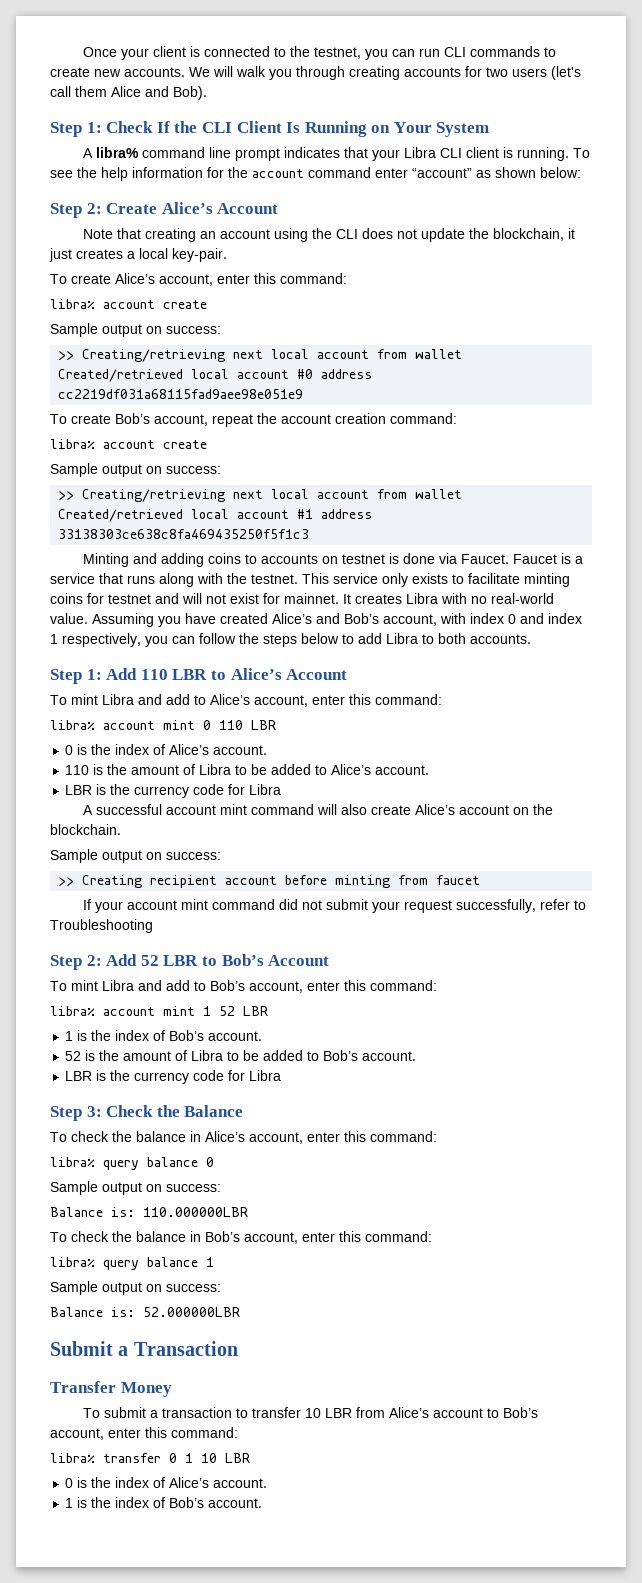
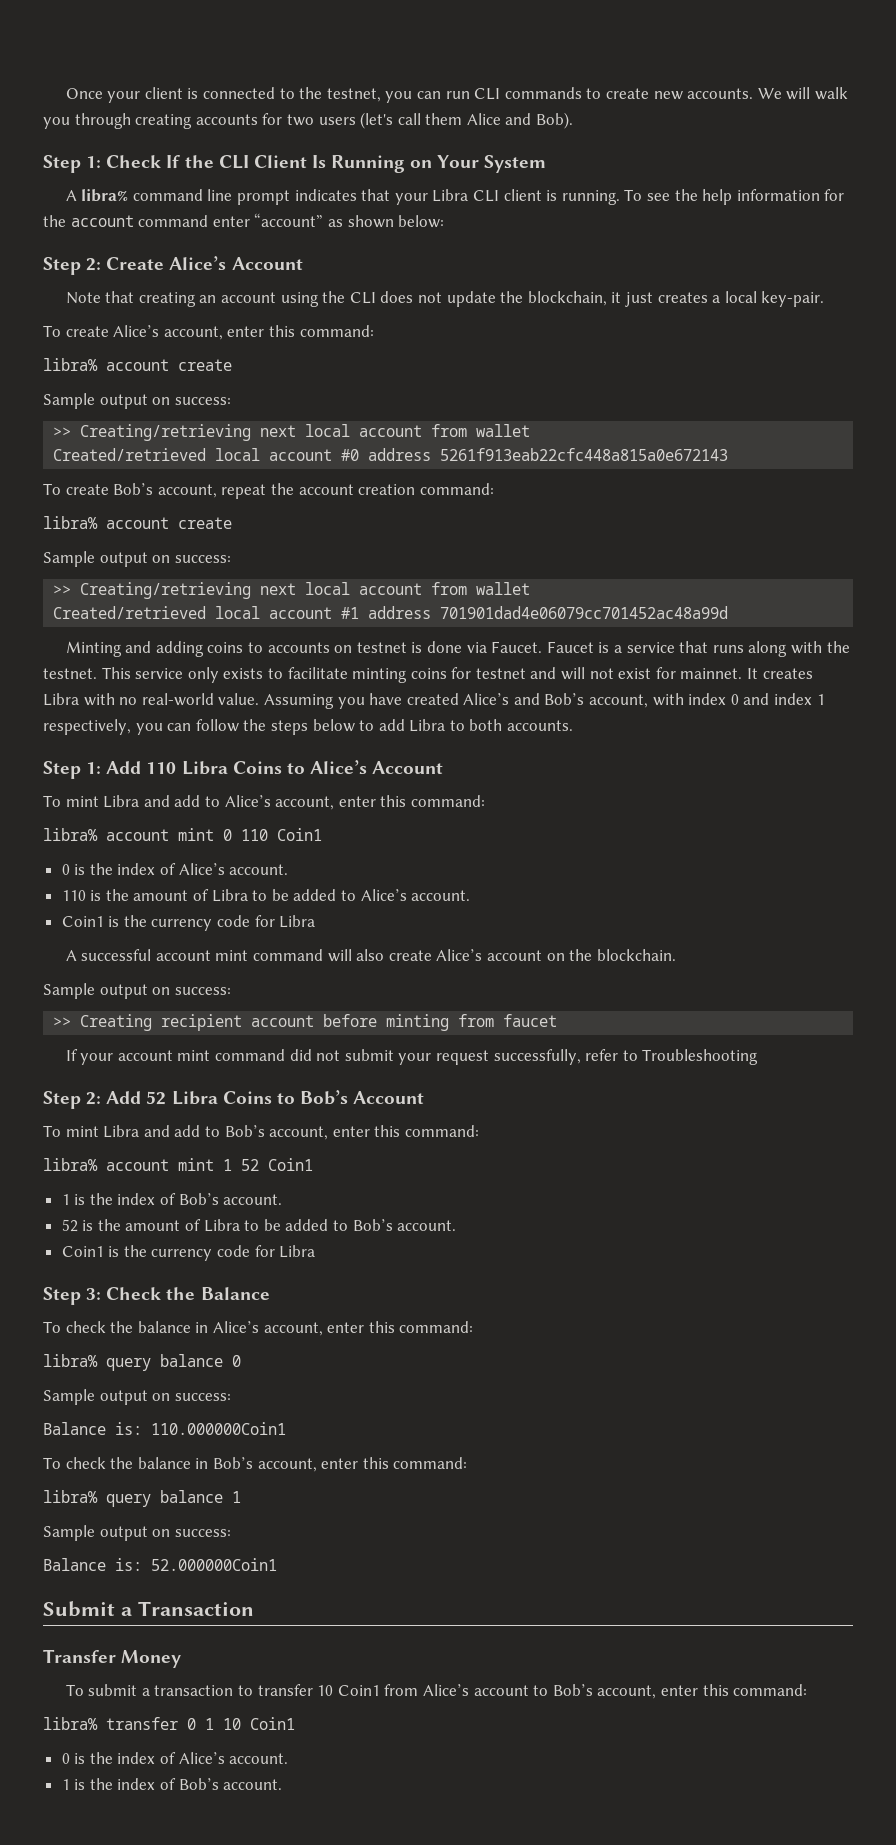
- Created/retrieved local account #0 address cc2219df031a68115fad9aee98e051e9
+ Created/retrieved local account #0 address 5261f913eab22cfc448a815a0e672143
- Created/retrieved local account #1 address 33138303ce638c8fa469435250f5f1c3
+ Created/retrieved local account #1 address 701901dad4e06079cc701452ac48a99d
- Step 1: Add 110 LBR to Alice’s Account
+ Step 1: Add 110 Libra Coins to Alice’s Account
- libra% account mint 0 110 LBR
+ libra% account mint 0 110 Coin1
  110 is the amount of Libra to be added to Alice’s account.
- LBR is the currency code for Libra
+ Coin1 is the currency code for Libra
- Step 2: Add 52 LBR to Bob’s Account
+ Step 2: Add 52 Libra Coins to Bob’s Account
- libra% account mint 1 52 LBR
+ libra% account mint 1 52 Coin1
  52 is the amount of Libra to be added to Bob’s account.
- LBR is the currency code for Libra
+ Coin1 is the currency code for Libra
- Balance is: 110.000000LBR
+ Balance is: 110.000000Coin1
- Balance is: 52.000000LBR
+ Balance is: 52.000000Coin1
- To submit a transaction to transfer 10 LBR from Alice’s account to Bob’s account, enter this command:
+ To submit a transaction to transfer 10 Coin1 from Alice’s account to Bob’s account, enter this command:
- libra% transfer 0 1 10 LBR
+ libra% transfer 0 1 10 Coin1

